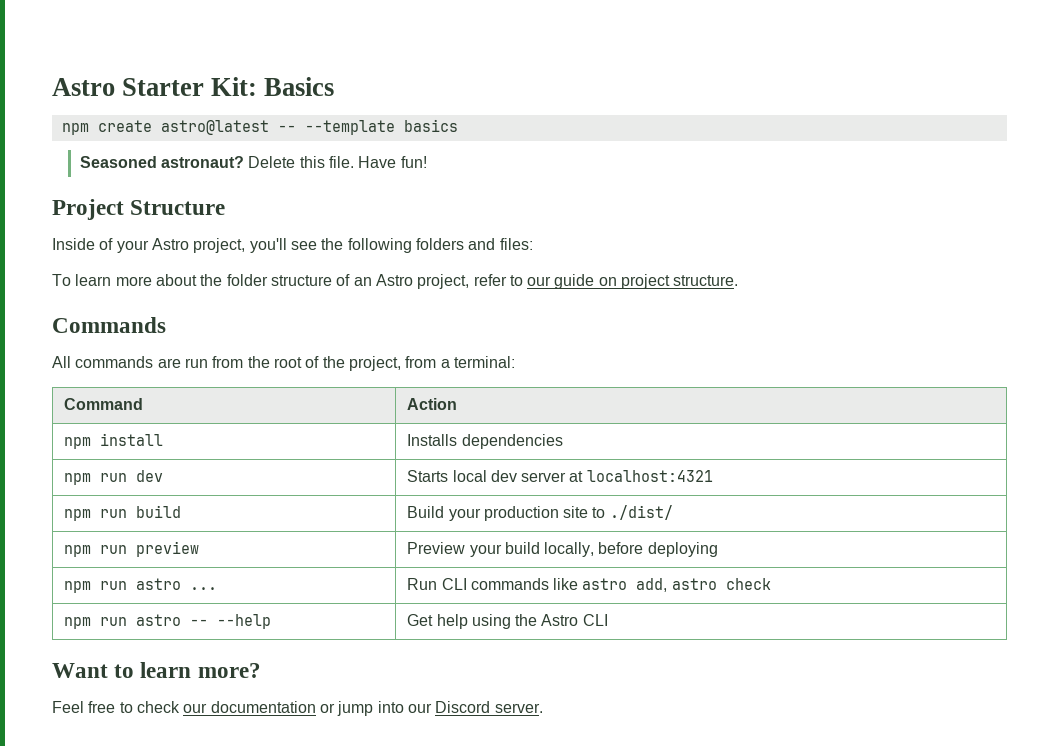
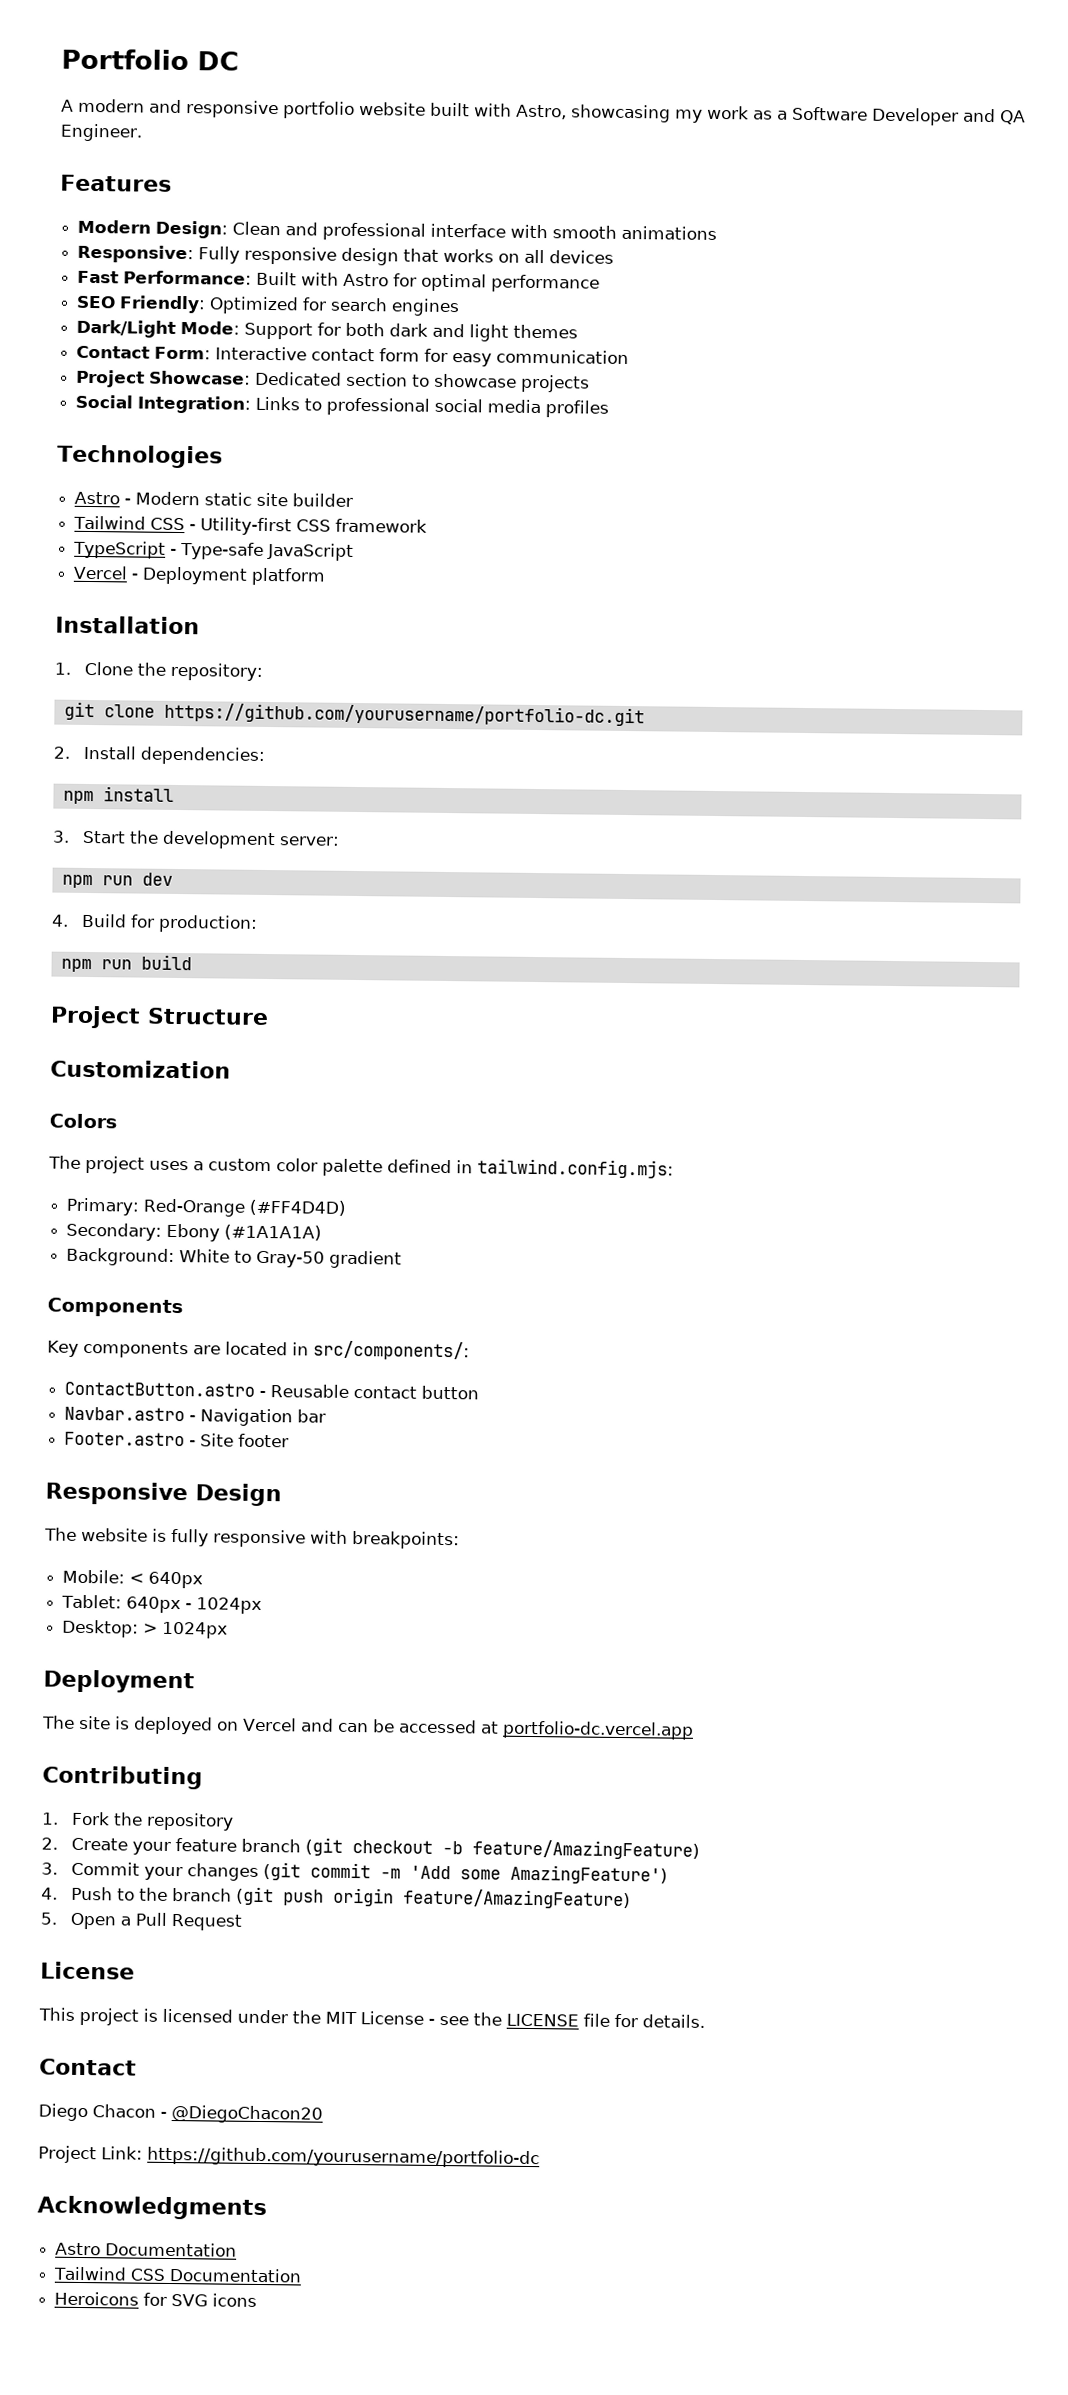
- Astro Starter Kit: Basics
- npm create astro@latest -- --template basics
- Seasoned astronaut? Delete this file. Have fun!
+ Portfolio DC
+ A modern and responsive portfolio website built with Astro, showcasing my work as a Software Developer and QA Engineer.
+ Features
+ Modern Design: Clean and professional interface with smooth animations
+ Responsive: Fully responsive design that works on all devices
+ Fast Performance: Built with Astro for optimal performance
+ SEO Friendly: Optimized for search engines
+ Dark/Light Mode: Support for both dark and light themes
+ Contact Form: Interactive contact form for easy communication
+ Project Showcase: Dedicated section to showcase projects
+ Social Integration: Links to professional social media profiles
+ Technologies
+ Astro - Modern static site builder
+ Tailwind CSS - Utility-first CSS framework
+ TypeScript - Type-safe JavaScript
+ Vercel - Deployment platform
+ Installation
+ 1. Clone the repository:
+ git clone https://github.com/yourusername/portfolio-dc.git
+ 2. Install dependencies:
+ npm install
+ 3. Start the development server:
+ npm run dev
+ 4. Build for production:
+ npm run build
  Project Structure
- Inside of your Astro project, you'll see the following folders and files:
- To learn more about the folder structure of an Astro project, refer to our guide on project structure.
- Commands
- All commands are run from the root of the project, from a terminal:
- Command | Action
- npm install | Installs dependencies
- npm run dev | Starts local dev server at localhost:4321
- npm run build | Build your production site to ./dist/
- npm run preview | Preview your build locally, before deploying
- npm run astro ... | Run CLI commands like astro add, astro check
- npm run astro -- --help | Get help using the Astro CLI
- Want to learn more?
- Feel free to check our documentation or jump into our Discord server.
+ Customization
+ Colors
+ The project uses a custom color palette defined in tailwind.config.mjs:
+ Primary: Red-Orange (#FF4D4D)
+ Secondary: Ebony (#1A1A1A)
+ Background: White to Gray-50 gradient
+ Components
+ Key components are located in src/components/:
+ ContactButton.astro - Reusable contact button
+ Navbar.astro - Navigation bar
+ Footer.astro - Site footer
+ Responsive Design
+ The website is fully responsive with breakpoints:
+ Mobile: < 640px
+ Tablet: 640px - 1024px
+ Desktop: > 1024px
+ Deployment
+ The site is deployed on Vercel and can be accessed at portfolio-dc.vercel.app
+ Contributing
+ 1. Fork the repository
+ 2. Create your feature branch (git checkout -b feature/AmazingFeature)
+ 3. Commit your changes (git commit -m 'Add some AmazingFeature')
+ 4. Push to the branch (git push origin feature/AmazingFeature)
+ 5. Open a Pull Request
+ License
+ This project is licensed under the MIT License - see the LICENSE file for details.
+ Contact
+ Diego Chacon - @DiegoChacon20
+ Project Link: https://github.com/yourusername/portfolio-dc
+ Acknowledgments
+ Astro Documentation
+ Tailwind CSS Documentation
+ Heroicons for SVG icons

